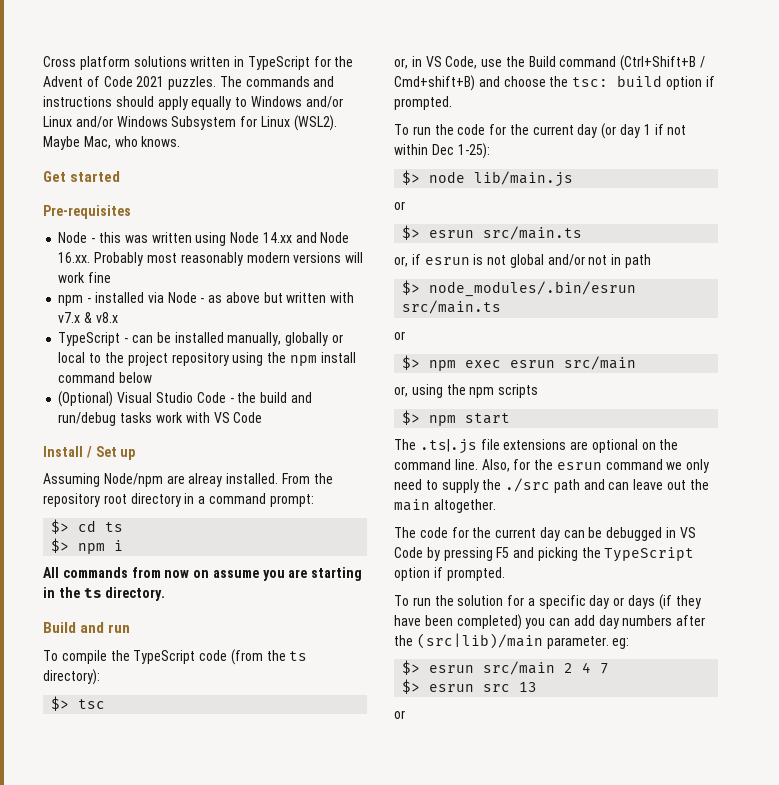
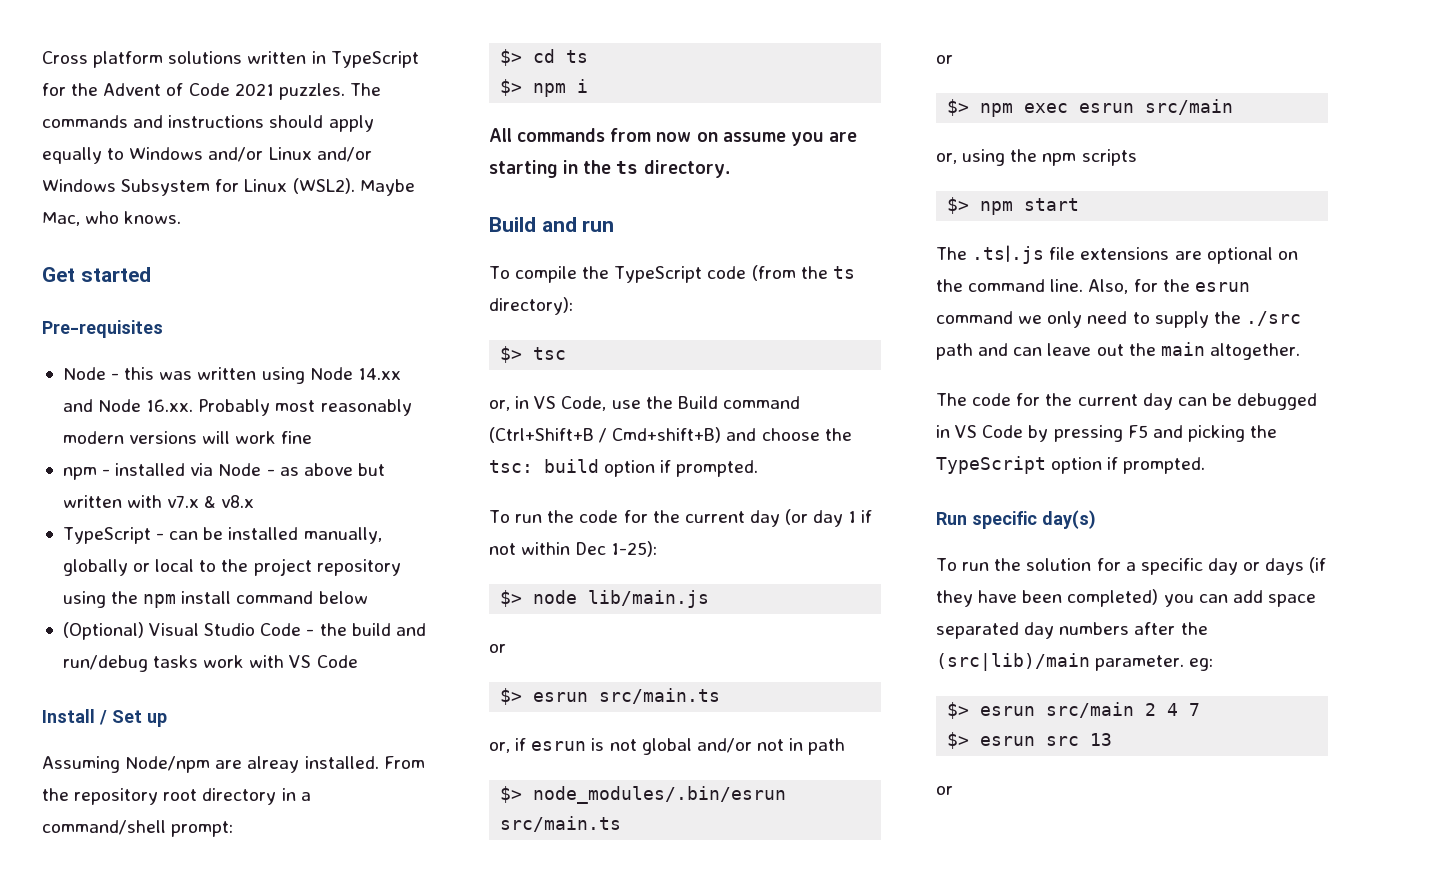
- From the repository root directory in a command prompt:
+ From the repository root directory in a command/shell prompt:
+ Run specific day(s)
- To run the solution for a specific day or days (if they have been completed) you can add day numbers after the (src|lib)/main parameter. eg:
+ To run the solution for a specific day or days (if they have been completed) you can add space separated day numbers after the (src|lib)/main parameter. eg:

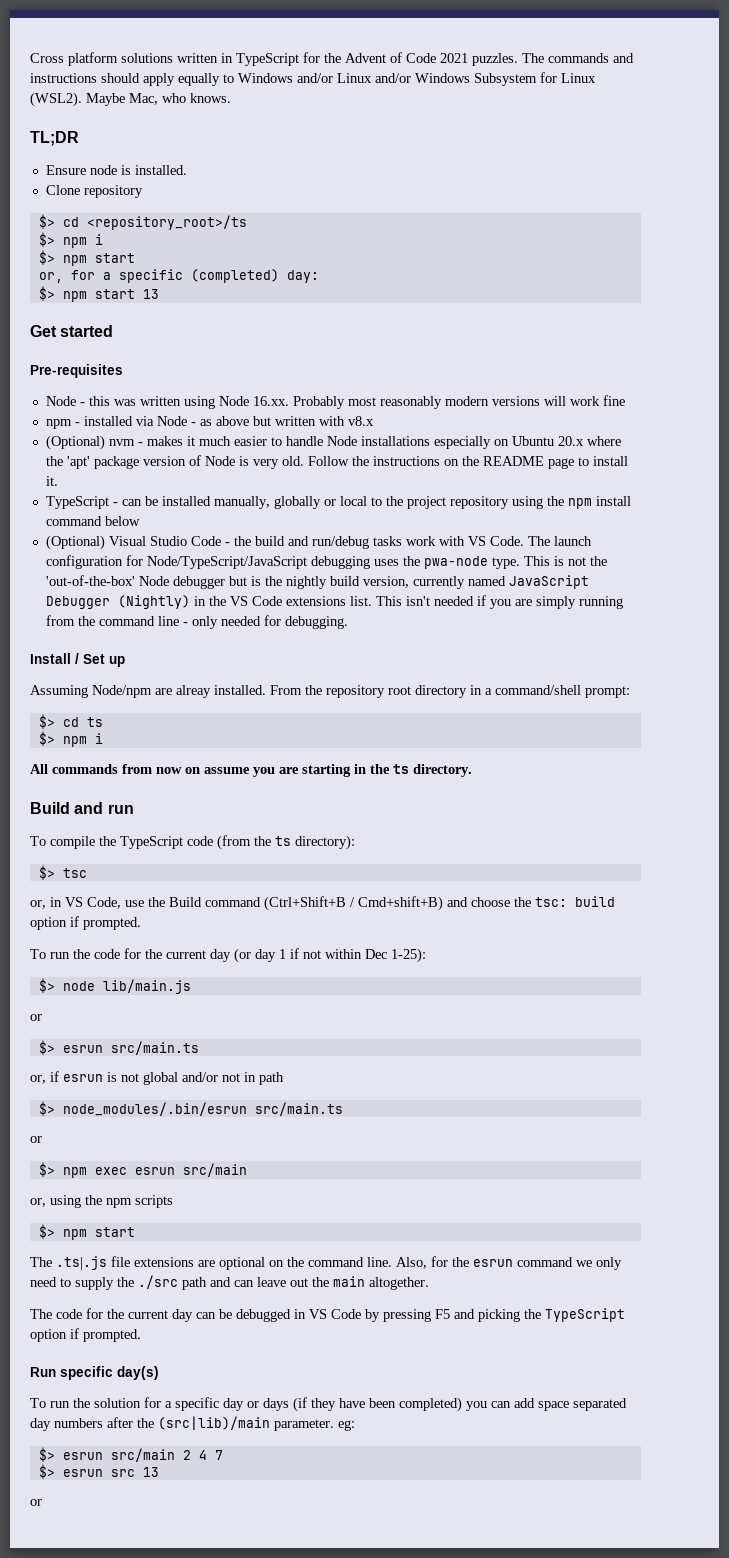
+ TL;DR
+ Ensure node is installed.
+ Clone repository
+ $> cd <repository_root>/ts
+ $> npm i
+ $> npm start
+ or, for a specific (completed) day:
+ $> npm start 13
- Node - this was written using Node 14.xx and Node 16.xx. Probably most reasonably modern versions will work fine
+ Node - this was written using Node 16.xx. Probably most reasonably modern versions will work fine
- npm - installed via Node - as above but written with v7.x & v8.x
+ npm - installed via Node - as above but written with v8.x
+ (Optional) nvm - makes it much easier to handle Node installations especially on Ubuntu 20.x where the 'apt' package version of Node is very old. Follow the instructions on the README page to install it.
- (Optional) Visual Studio Code - the build and run/debug tasks work with VS Code
+ (Optional) Visual Studio Code - the build and run/debug tasks work with VS Code. The launch configuration for Node/TypeScript/JavaScript debugging uses the pwa-node type. This is not the 'out-of-the-box' Node debugger but is the nightly build version, currently named JavaScript Debugger (Nightly) in the VS Code extensions list. This isn't needed if you are simply running from the command line - only needed for debugging.

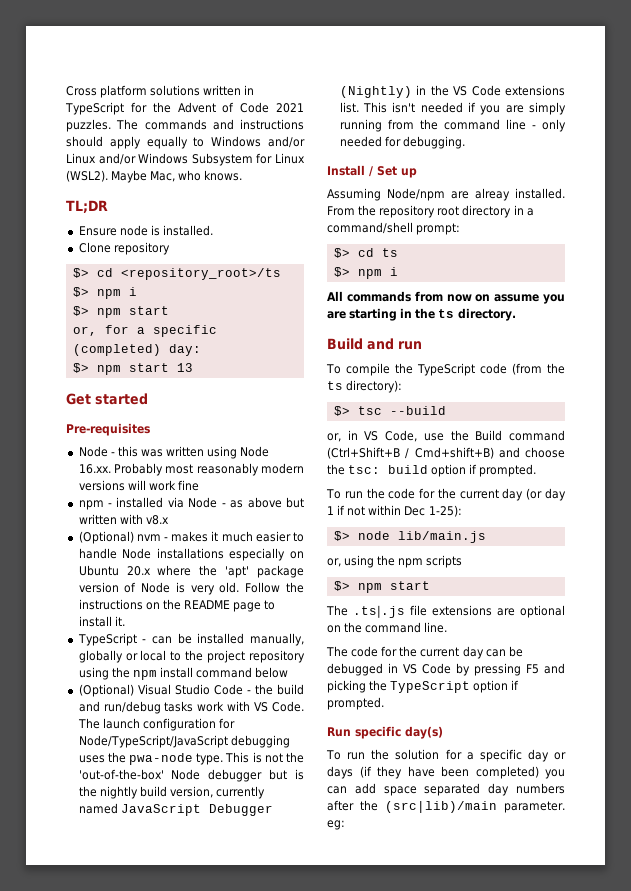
- $> tsc
+ $> tsc --build
  $> node lib/main.js
- or
- $> esrun src/main.ts
- or, if esrun is not global and/or not in path
- $> node_modules/.bin/esrun src/main.ts
- or
- $> npm exec esrun src/main
- Also, for the esrun command we only need to supply the ./src path and can leave out the main altogether.
- $> esrun src/main 2 4 7
- $> esrun src 13
- or

